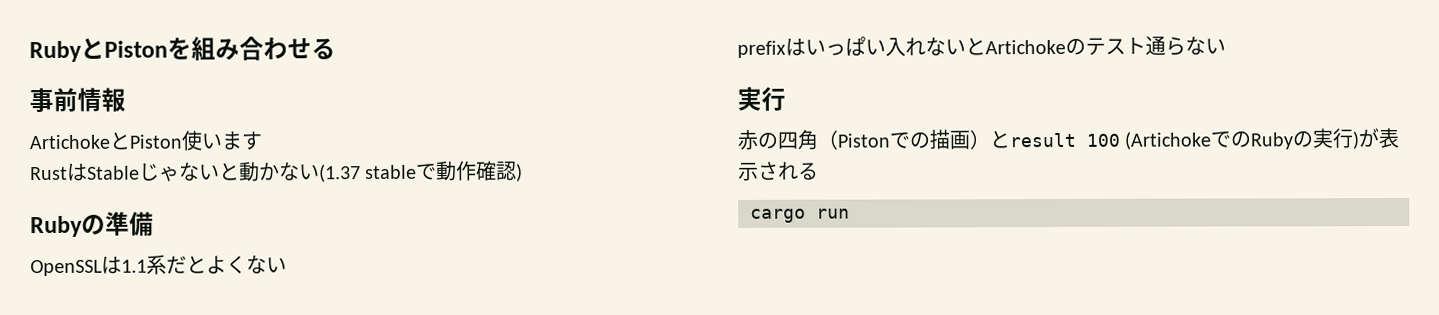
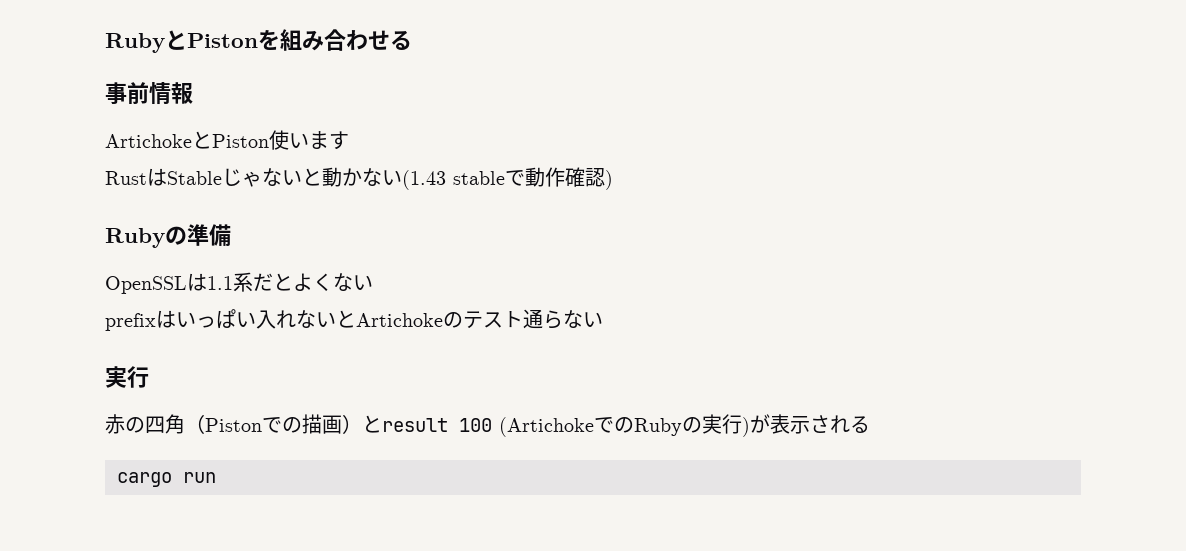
- RustはStableじゃないと動かない(1.37 stableで動作確認)
+ RustはStableじゃないと動かない(1.43 stableで動作確認)

